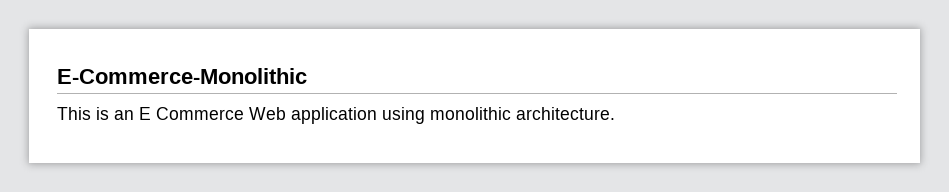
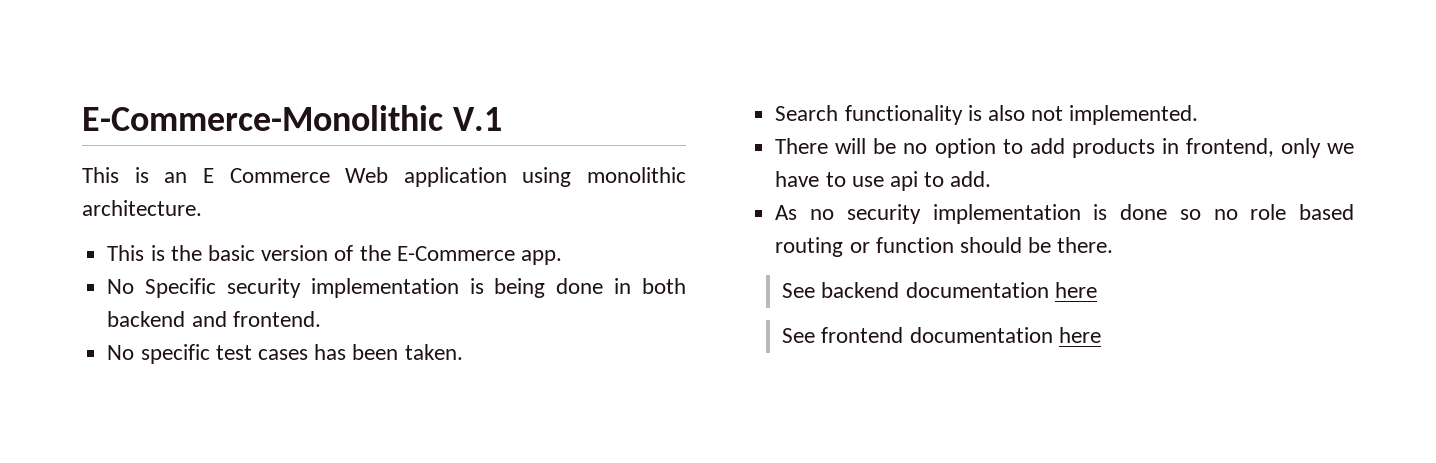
- E-Commerce-Monolithic
+ E-Commerce-Monolithic V.1
+ This is the basic version of the E-Commerce app.
+ No Specific security implementation is being done in both backend and frontend.
+ No specific test cases has been taken.
+ Search functionality is also not implemented.
+ There will be no option to add products in frontend, only we have to use api to add.
+ As no security implementation is done so no role based routing or function should be there.
+ See backend documentation here
+ See frontend documentation here

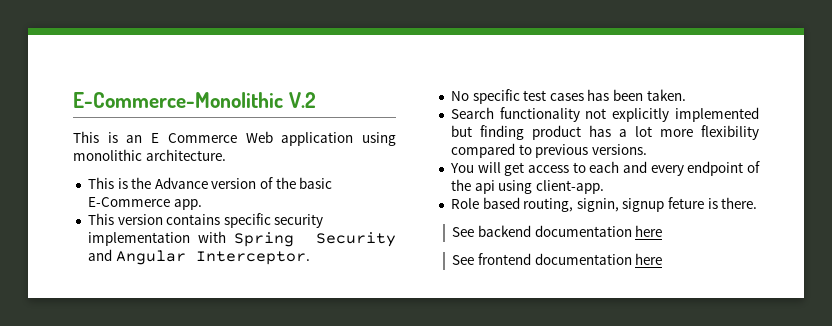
- E-Commerce-Monolithic V.1
+ E-Commerce-Monolithic V.2
- This is the basic version of the E-Commerce app.
+ This is the Advance version of the basic E-Commerce app.
- No Specific security implementation is being done in both backend and frontend.
+ This version contains specific security implementation with Spring Security and Angular Interceptor.
- Search functionality is also not implemented.
- There will be no option to add products in frontend, only we have to use api to add.
- As no security implementation is done so no role based routing or function should be there.
+ Search functionality not explicitly implemented but finding product has a lot more flexibility compared to previous versions.
+ You will get access to each and every endpoint of the api using client-app.
+ Role based routing, signin, signup feture is there.

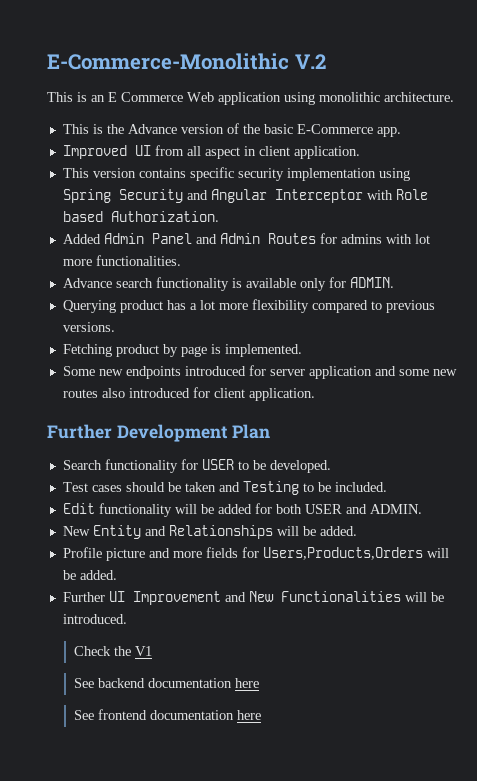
+ Improved UI from all aspect in client application.
- This version contains specific security implementation with Spring Security and Angular Interceptor.
- No specific test cases has been taken.
- Search functionality not explicitly implemented but finding product has a lot more flexibility compared to previous versions.
+ This version contains specific security implementation using Spring Security and Angular Interceptor with Role based Authorization.
+ Added Admin Panel and Admin Routes for admins with lot more functionalities.
+ Advance search functionality is available only for ADMIN.
+ Querying product has a lot more flexibility compared to previous versions.
- You will get access to each and every endpoint of the api using client-app.
- Role based routing, signin, signup feture is there.
+ Fetching product by page is implemented.
+ Some new endpoints introduced for server application and some new routes also introduced for client application.
+ Further Development Plan
+ Search functionality for USER to be developed.
+ Test cases should be taken and Testing to be included.
+ Edit functionality will be added for both USER and ADMIN.
+ New Entity and Relationships will be added.
+ Profile picture and more fields for Users,Products,Orders will be added.
+ Further UI Improvement and New Functionalities will be introduced.
+ Check the V1

